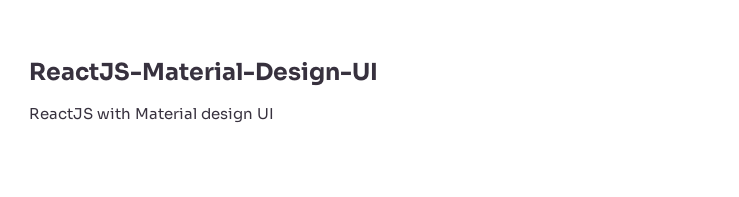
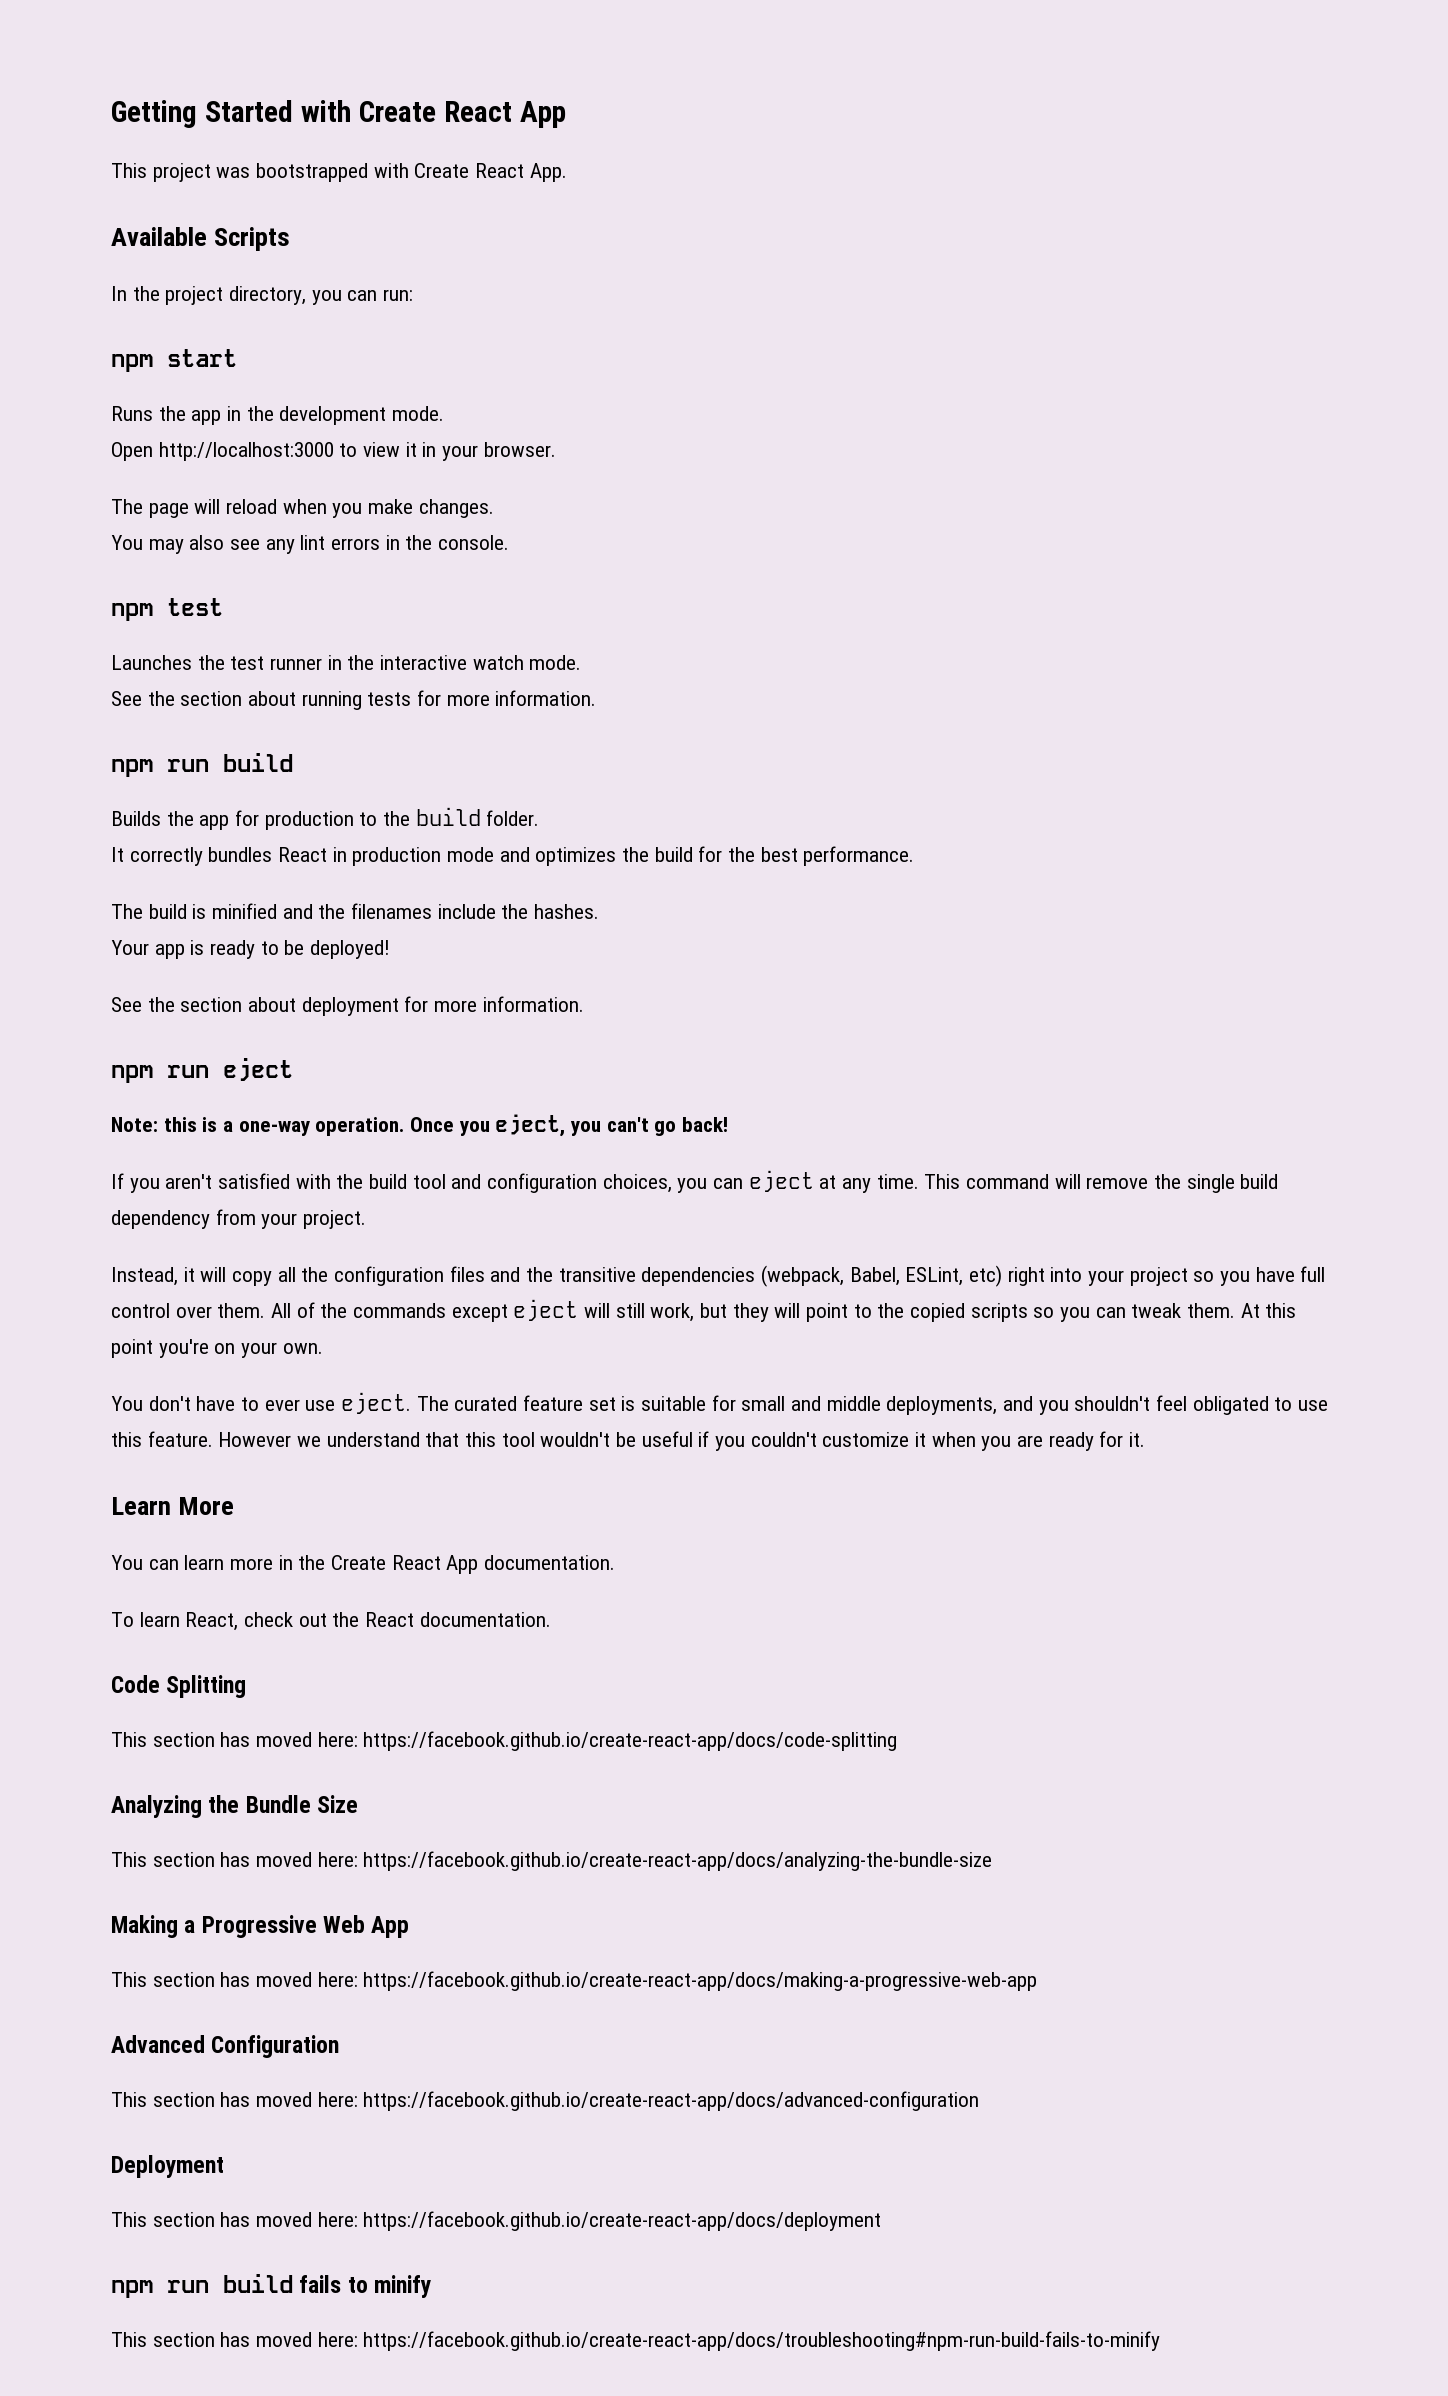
- ReactJS-Material-Design-UI
- ReactJS with Material design UI
+ Getting Started with Create React App
+ This project was bootstrapped with Create React App.
+ Available Scripts
+ In the project directory, you can run:
+ npm start
+ Runs the app in the development mode.
+ Open http://localhost:3000 to view it in your browser.
+ The page will reload when you make changes.
+ You may also see any lint errors in the console.
+ npm test
+ Launches the test runner in the interactive watch mode.
+ See the section about running tests for more information.
+ npm run build
+ Builds the app for production to the build folder.
+ It correctly bundles React in production mode and optimizes the build for the best performance.
+ The build is minified and the filenames include the hashes.
+ Your app is ready to be deployed!
+ See the section about deployment for more information.
+ npm run eject
+ Note: this is a one-way operation. Once you eject, you can't go back!
+ If you aren't satisfied with the build tool and configuration choices, you can eject at any time. This command will remove the single build dependency from your project.
+ Instead, it will copy all the configuration files and the transitive dependencies (webpack, Babel, ESLint, etc) right into your project so you have full control over them. All of the commands except eject will still work, but they will point to the copied scripts so you can tweak them. At this point you're on your own.
+ You don't have to ever use eject. The curated feature set is suitable for small and middle deployments, and you shouldn't feel obligated to use this feature. However we understand that this tool wouldn't be useful if you couldn't customize it when you are ready for it.
+ Learn More
+ You can learn more in the Create React App documentation.
+ To learn React, check out the React documentation.
+ Code Splitting
+ This section has moved here: https://facebook.github.io/create-react-app/docs/code-splitting
+ Analyzing the Bundle Size
+ This section has moved here: https://facebook.github.io/create-react-app/docs/analyzing-the-bundle-size
+ Making a Progressive Web App
+ This section has moved here: https://facebook.github.io/create-react-app/docs/making-a-progressive-web-app
+ Advanced Configuration
+ This section has moved here: https://facebook.github.io/create-react-app/docs/advanced-configuration
+ Deployment
+ This section has moved here: https://facebook.github.io/create-react-app/docs/deployment
+ npm run build fails to minify
+ This section has moved here: https://facebook.github.io/create-react-app/docs/troubleshooting#npm-run-build-fails-to-minify

